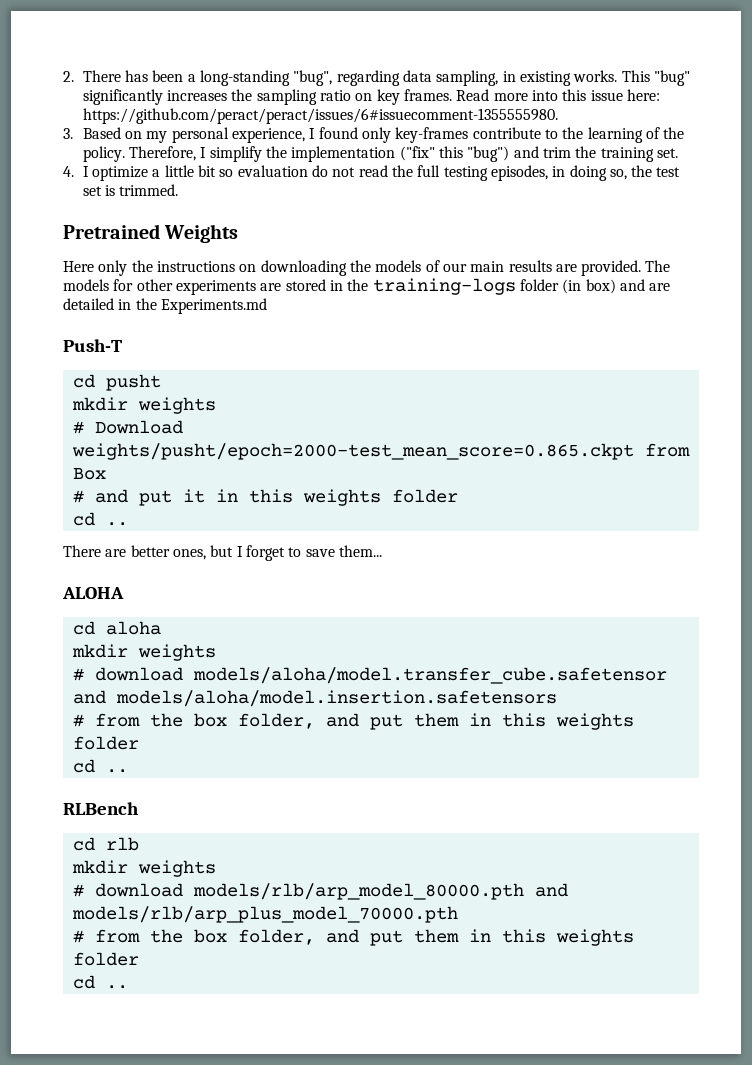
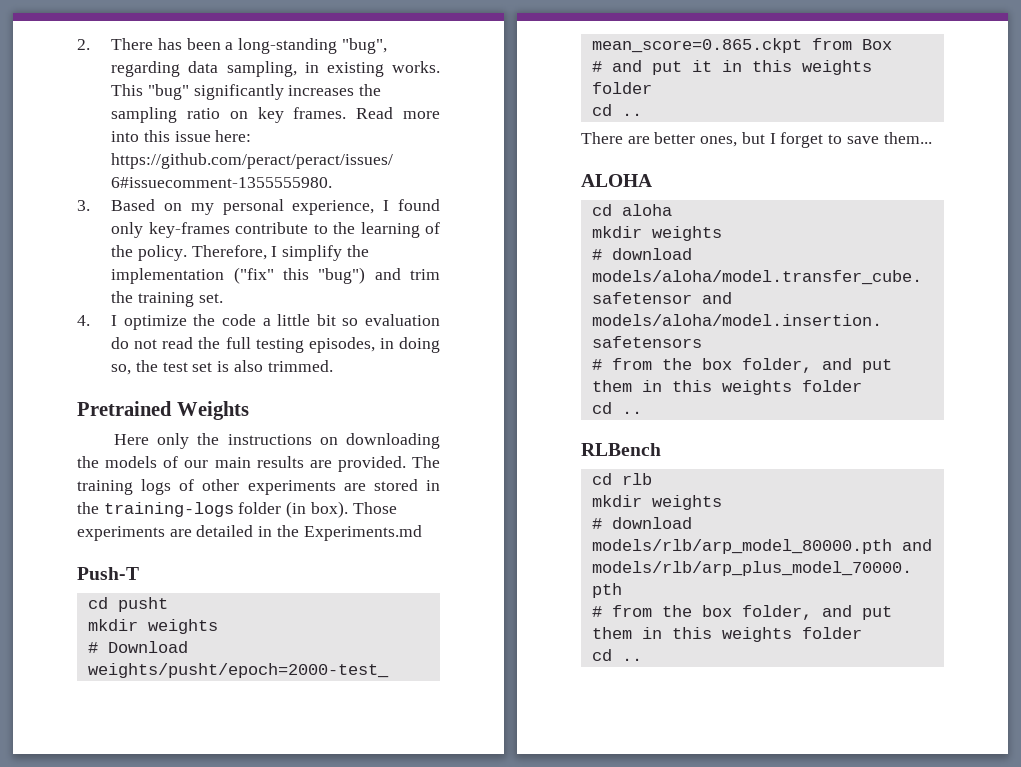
- 4. I optimize a little bit so evaluation do not read the full testing episodes, in doing so, the test set is trimmed.
+ 4. I optimize the code a little bit so evaluation do not read the full testing episodes, in doing so, the test set is also trimmed.
- The models for other experiments are stored in the training-logs folder (in box) and are detailed in the Experiments.md
+ The training logs of other experiments are stored in the training-logs folder (in box). Those experiments are detailed in the Experiments.md

